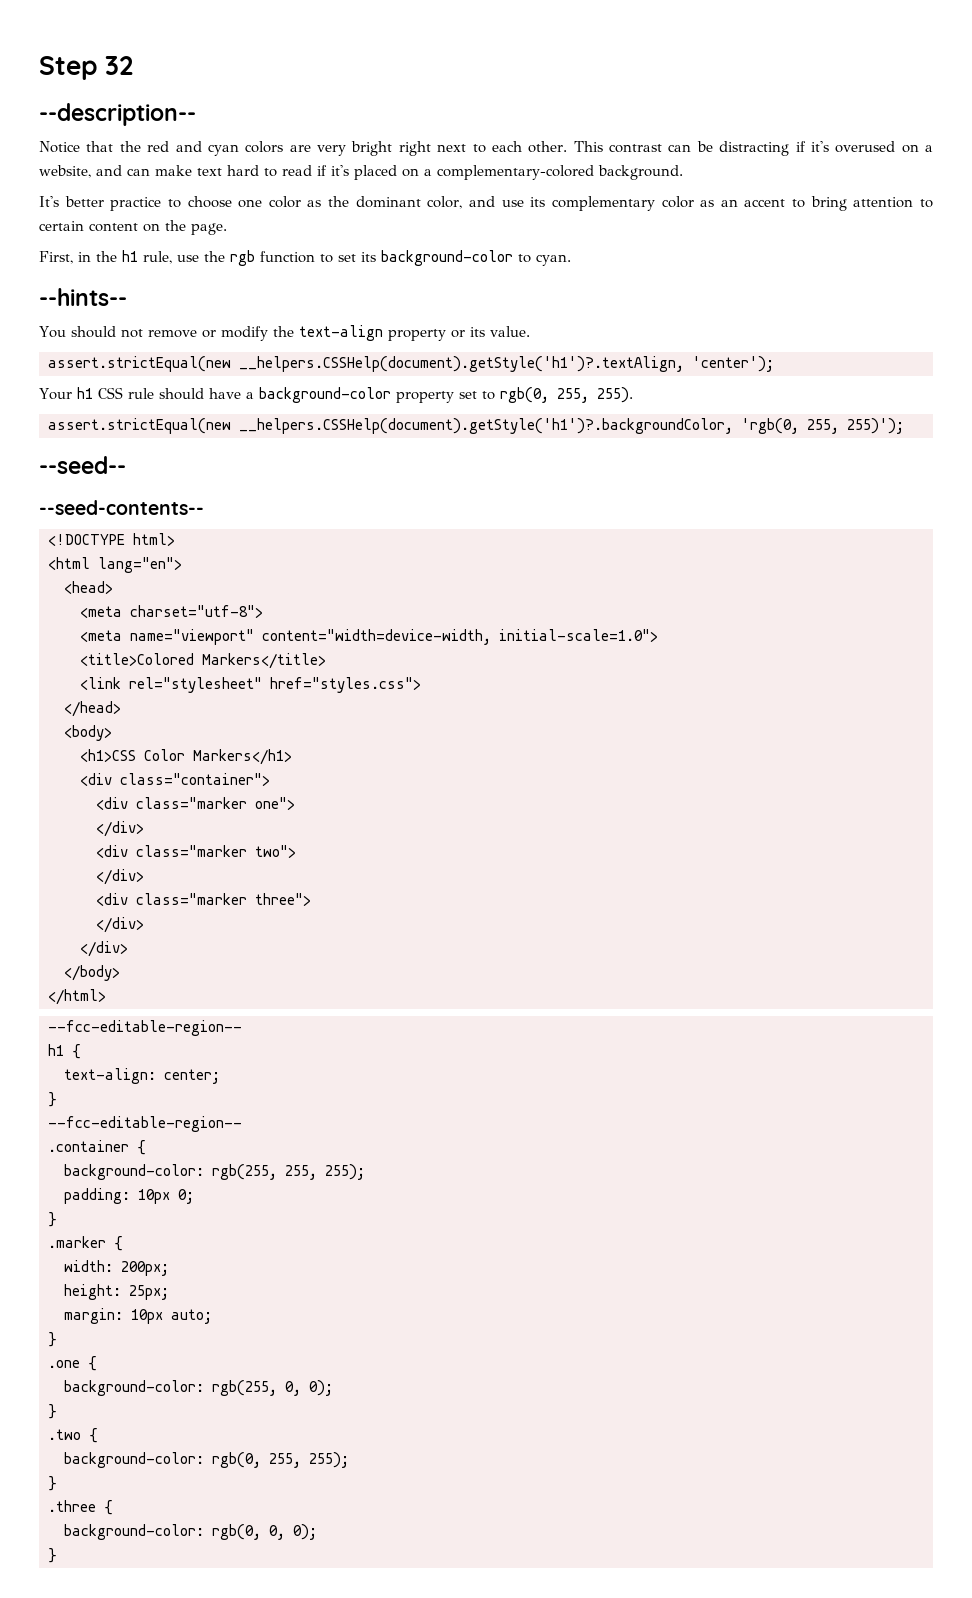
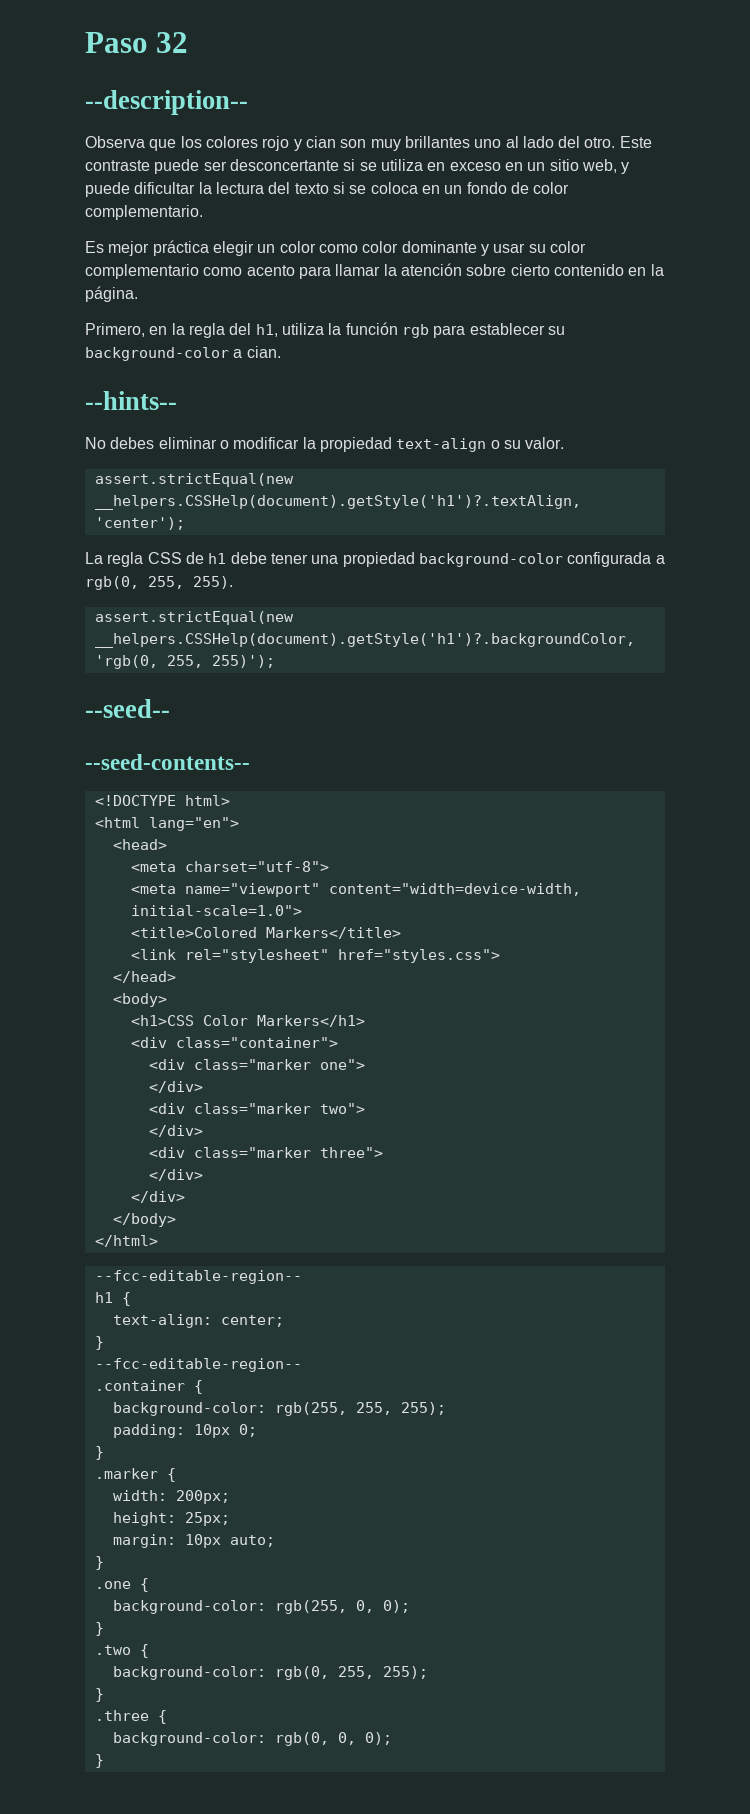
- Step 32
+ Paso 32
- Notice that the red and cyan colors are very bright right next to each other. This contrast can be distracting if it's overused on a website, and can make text hard to read if it's placed on a complementary-colored background.
- It's better practice to choose one color as the dominant color, and use its complementary color as an accent to bring attention to certain content on the page.
- First, in the h1 rule, use the rgb function to set its background-color to cyan.
+ Observa que los colores rojo y cian son muy brillantes uno al lado del otro. Este contraste puede ser desconcertante si se utiliza en exceso en un sitio web, y puede dificultar la lectura del texto si se coloca en un fondo de color complementario.
+ Es mejor práctica elegir un color como color dominante y usar su color complementario como acento para llamar la atención sobre cierto contenido en la página.
+ Primero, en la regla del h1, utiliza la función rgb para establecer su background-color a cian.
  --hints--
- You should not remove or modify the text-align property or its value.
+ No debes eliminar o modificar la propiedad text-align o su valor.
  assert.strictEqual(new __helpers.CSSHelp(document).getStyle('h1')?.textAlign, 'center');
- Your h1 CSS rule should have a background-color property set to rgb(0, 255, 255).
+ La regla CSS de h1 debe tener una propiedad background-color configurada a rgb(0, 255, 255).

